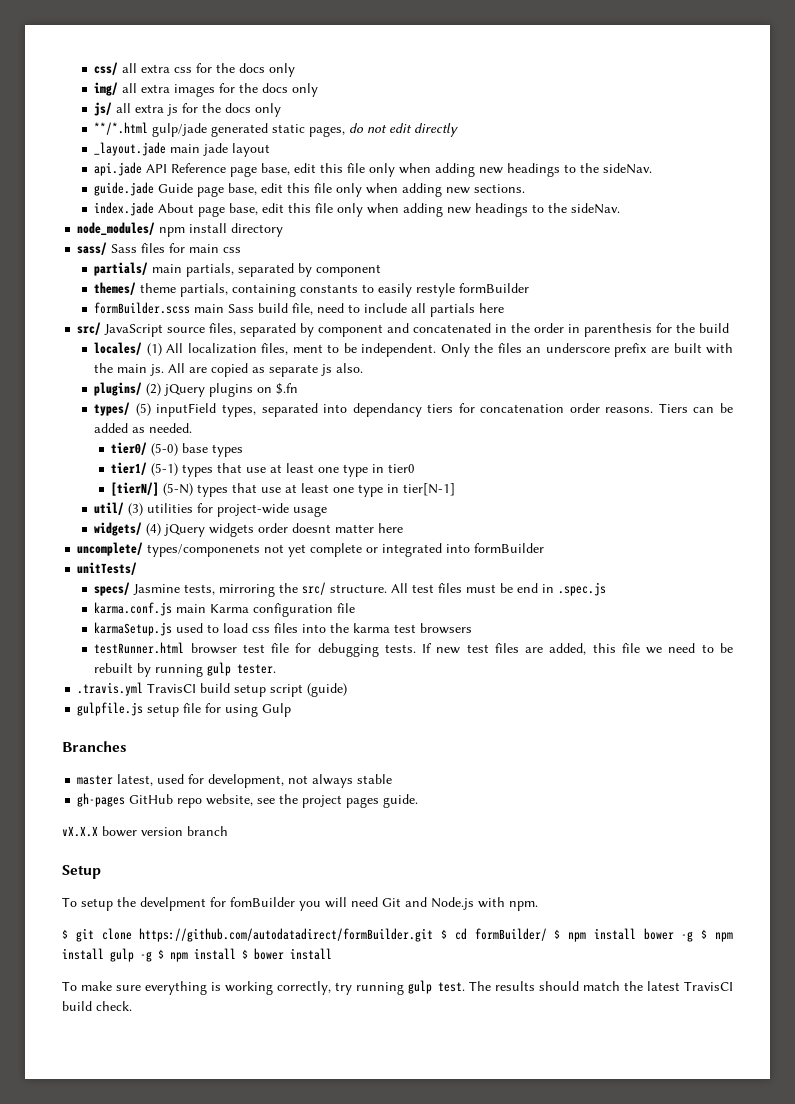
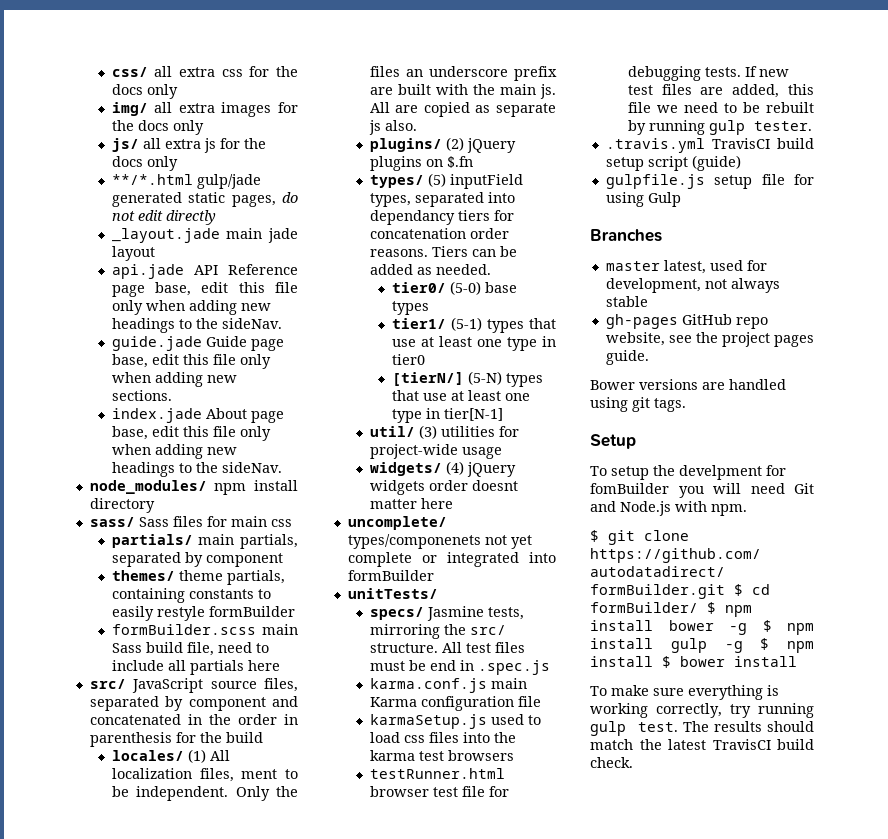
- vX.X.X bower version branch
+ Bower versions are handled using git tags.

